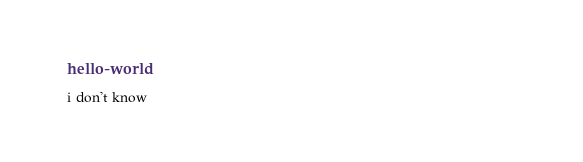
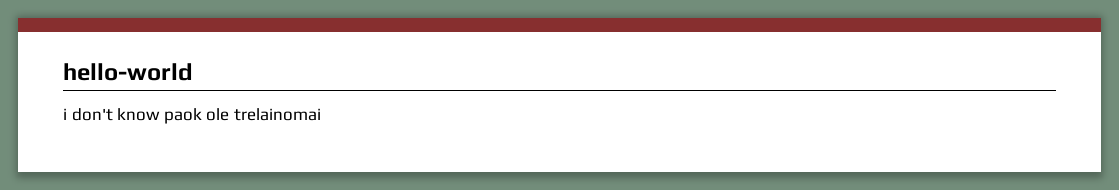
- i don't know
+ i don't know paok ole trelainomai

